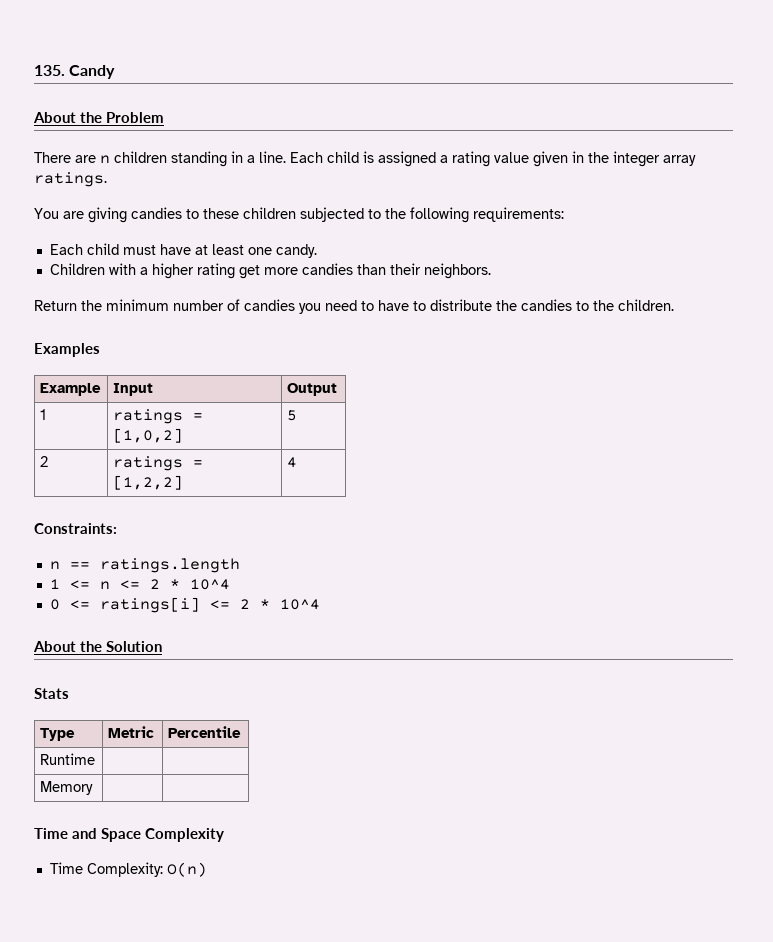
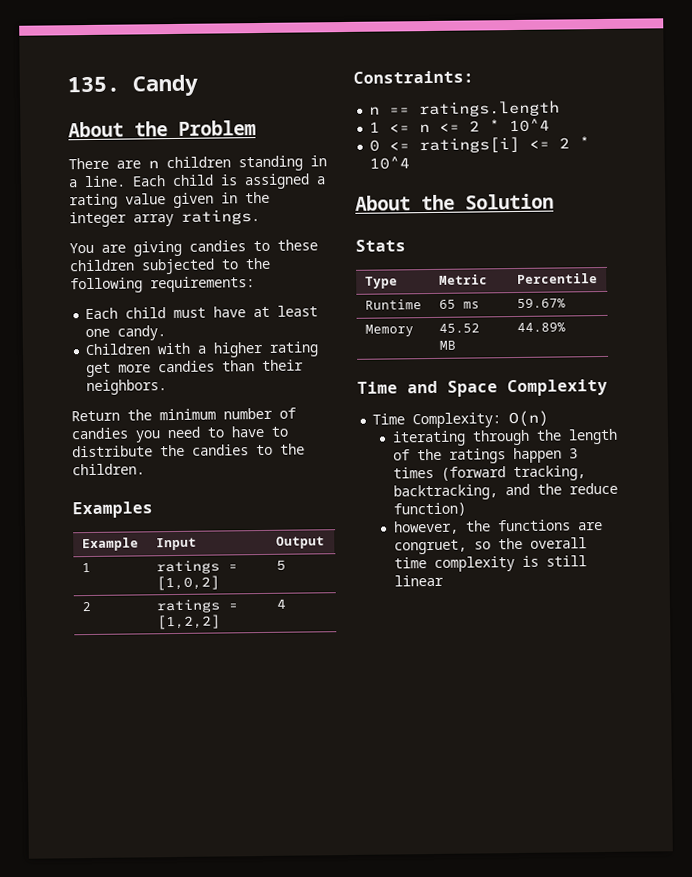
- Runtime | |
- Memory | |
+ Runtime | 65 ms | 59.67%
+ Memory | 45.52 MB | 44.89%
+ iterating through the length of the ratings happen 3 times (forward tracking, backtracking, and the reduce function)
+ however, the functions are congruet, so the overall time complexity is still linear

